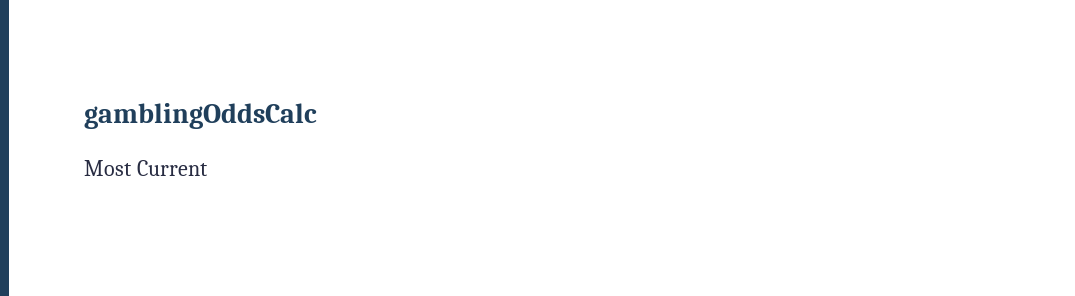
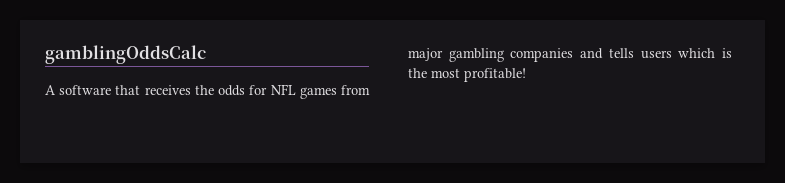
- Most Current
+ A software that receives the odds for NFL games from major gambling companies and tells users which is the most profitable!

